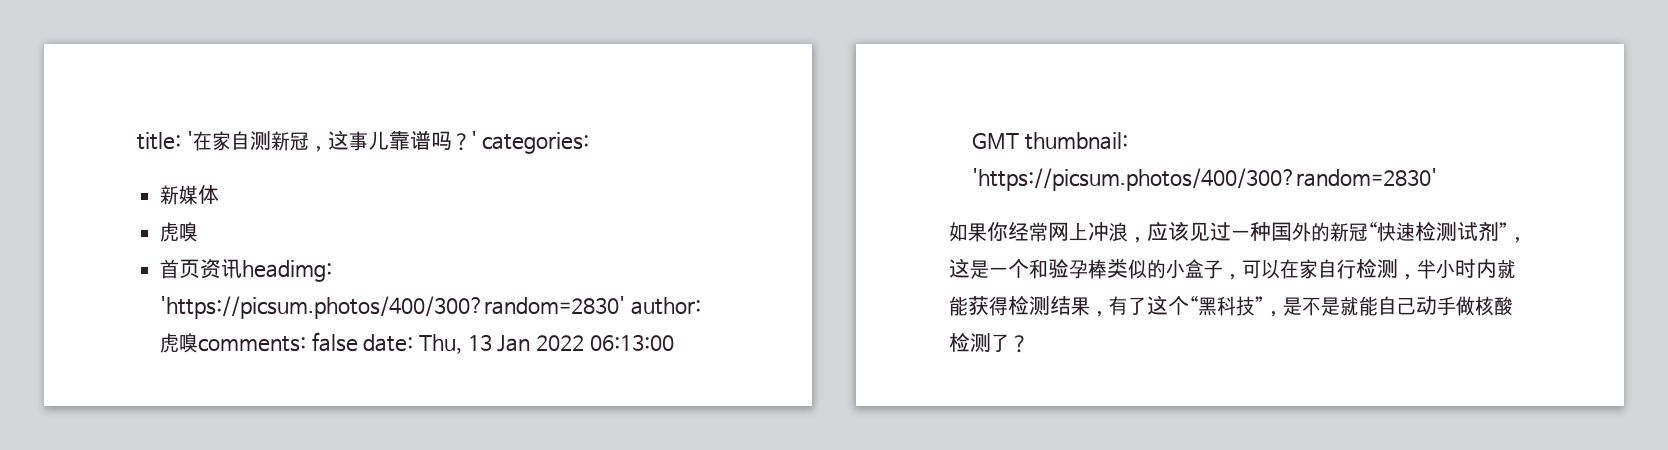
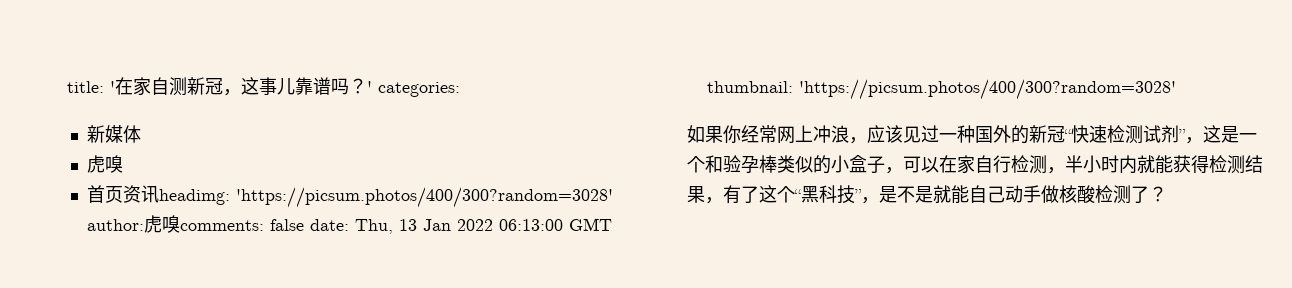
- 首页资讯headimg: 'https://picsum.photos/400/300?random=2830' author:虎嗅comments: false date: Thu, 13 Jan 2022 06:13:00 GMT thumbnail: 'https://picsum.photos/400/300?random=2830'
+ 首页资讯headimg: 'https://picsum.photos/400/300?random=3028' author:虎嗅comments: false date: Thu, 13 Jan 2022 06:13:00 GMT thumbnail: 'https://picsum.photos/400/300?random=3028'

